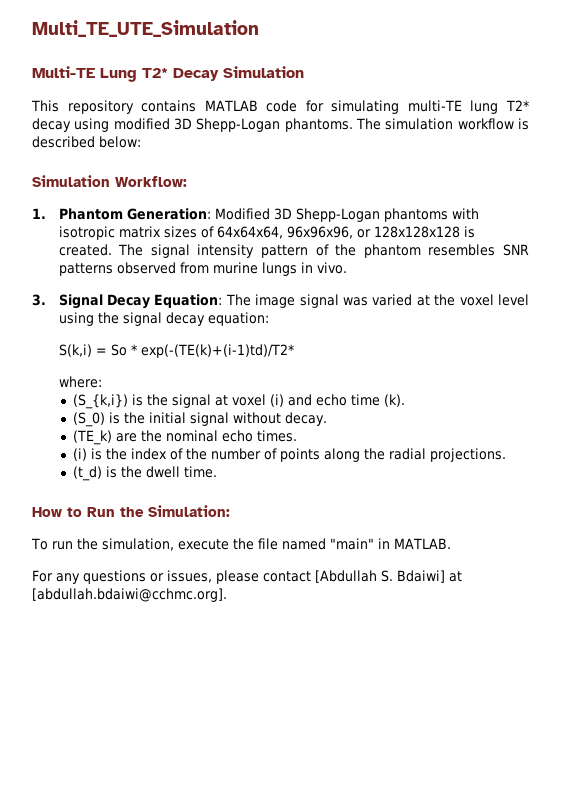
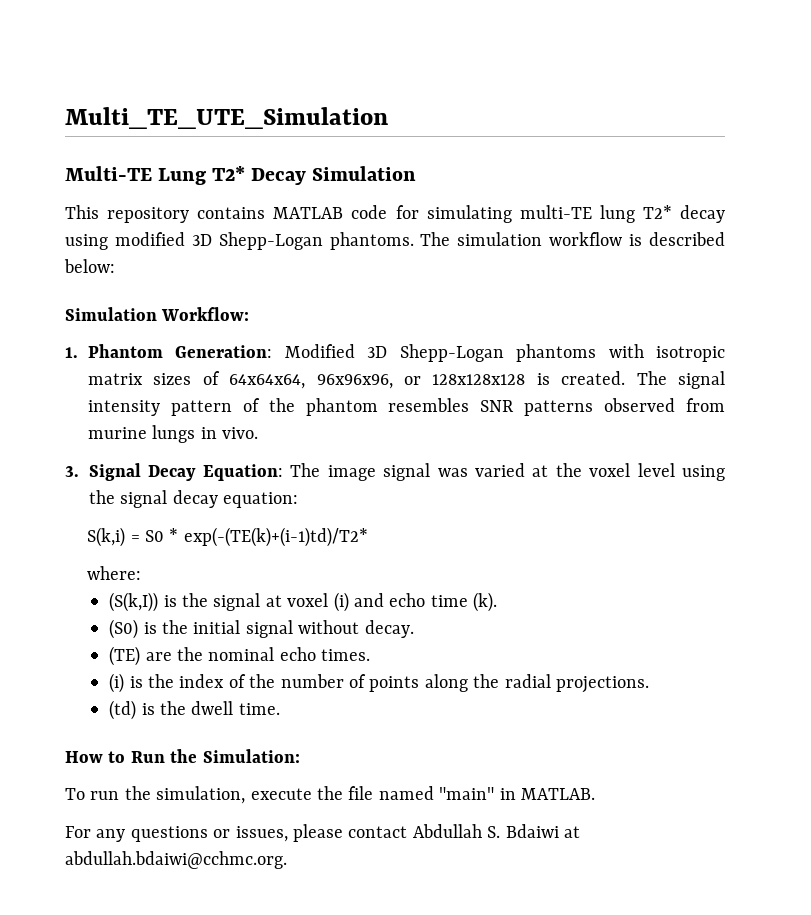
- S(k,i) = So * exp(-(TE(k)+(i-1)td)/T2*
+ S(k,i) = S0 * exp(-(TE(k)+(i-1)td)/T2*
- (S_{k,i}) is the signal at voxel (i) and echo time (k).
+ (S(k,I)) is the signal at voxel (i) and echo time (k).
- (S_0) is the initial signal without decay.
+ (S0) is the initial signal without decay.
- (TE_k) are the nominal echo times.
+ (TE) are the nominal echo times.
- (t_d) is the dwell time.
+ (td) is the dwell time.
- For any questions or issues, please contact [Abdullah S. Bdaiwi] at [abdullah.bdaiwi@cchmc.org].
+ For any questions or issues, please contact Abdullah S. Bdaiwi at abdullah.bdaiwi@cchmc.org.

